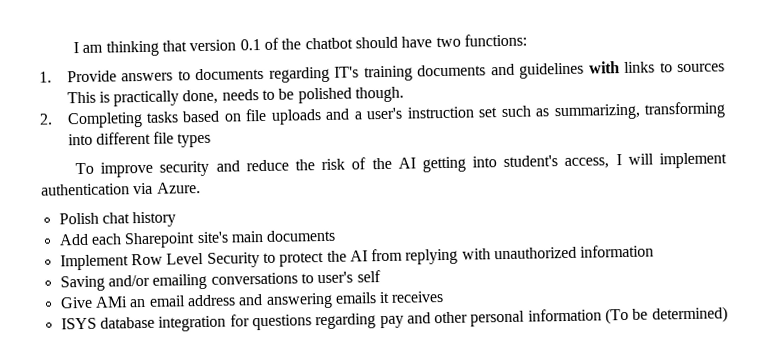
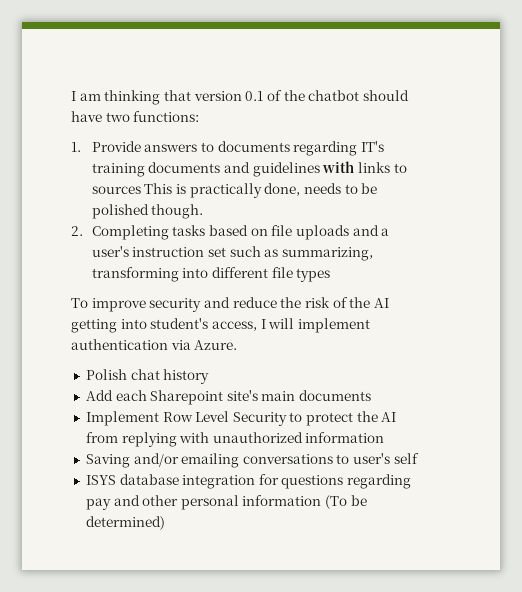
- Give AMi an email address and answering emails it receives

